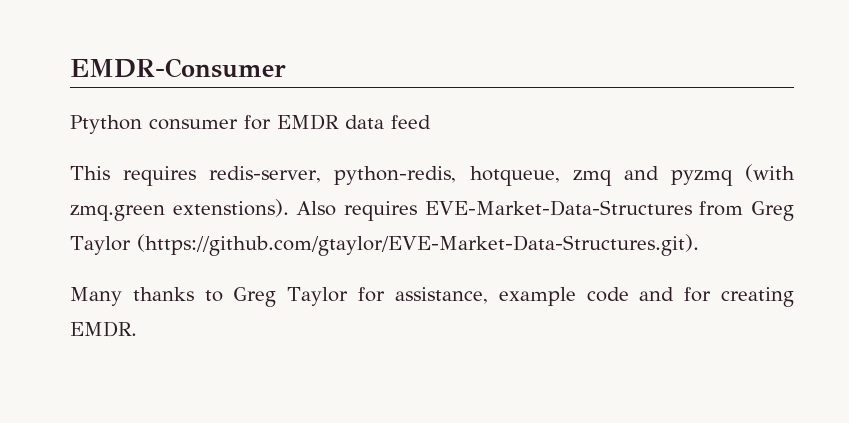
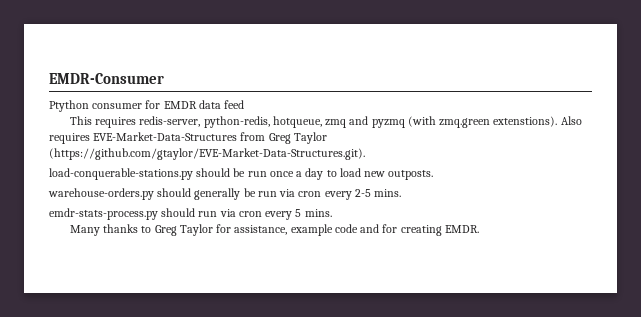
+ load-conquerable-stations.py should be run once a day to load new outposts.
+ warehouse-orders.py should generally be run via cron every 2-5 mins.
+ emdr-stats-process.py should run via cron every 5 mins.

